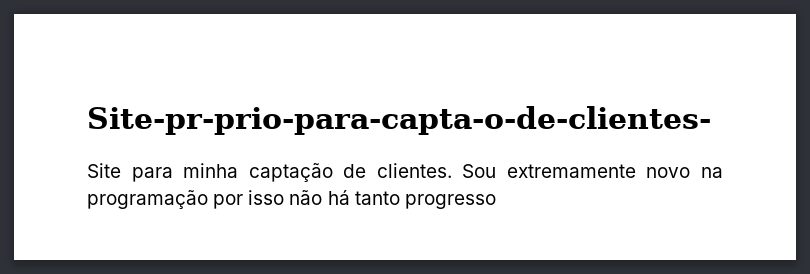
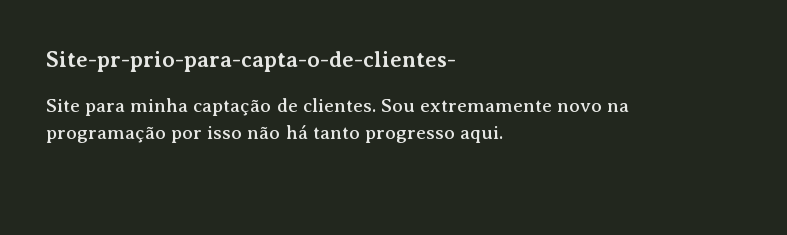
- Sou extremamente novo na programação por isso não há tanto progresso
+ Sou extremamente novo na programação por isso não há tanto progresso aqui.

